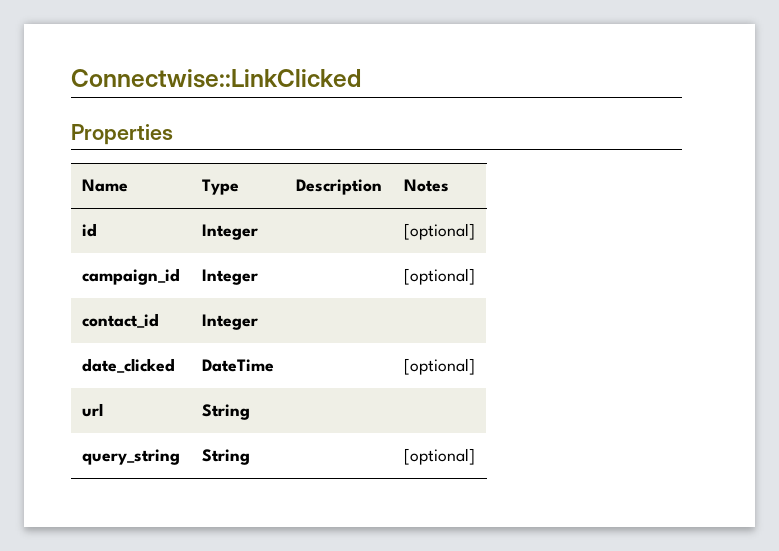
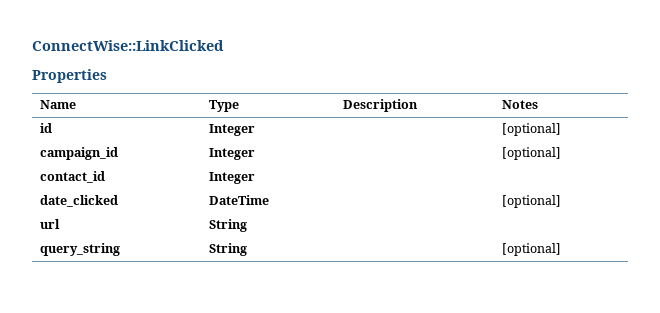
- Connectwise::LinkClicked
+ ConnectWise::LinkClicked

